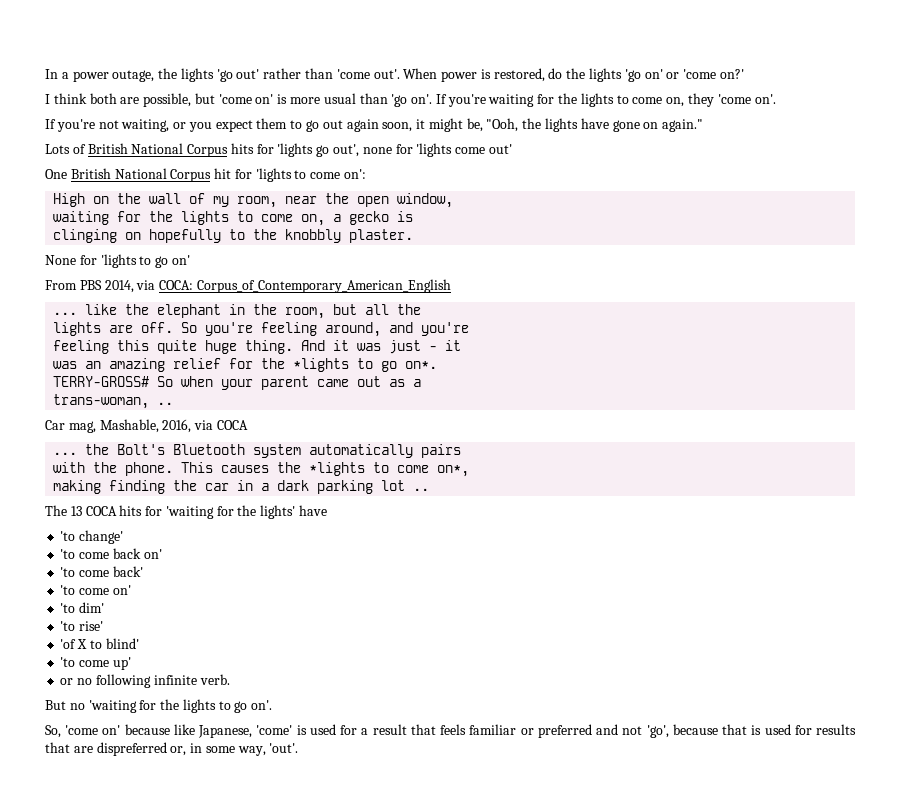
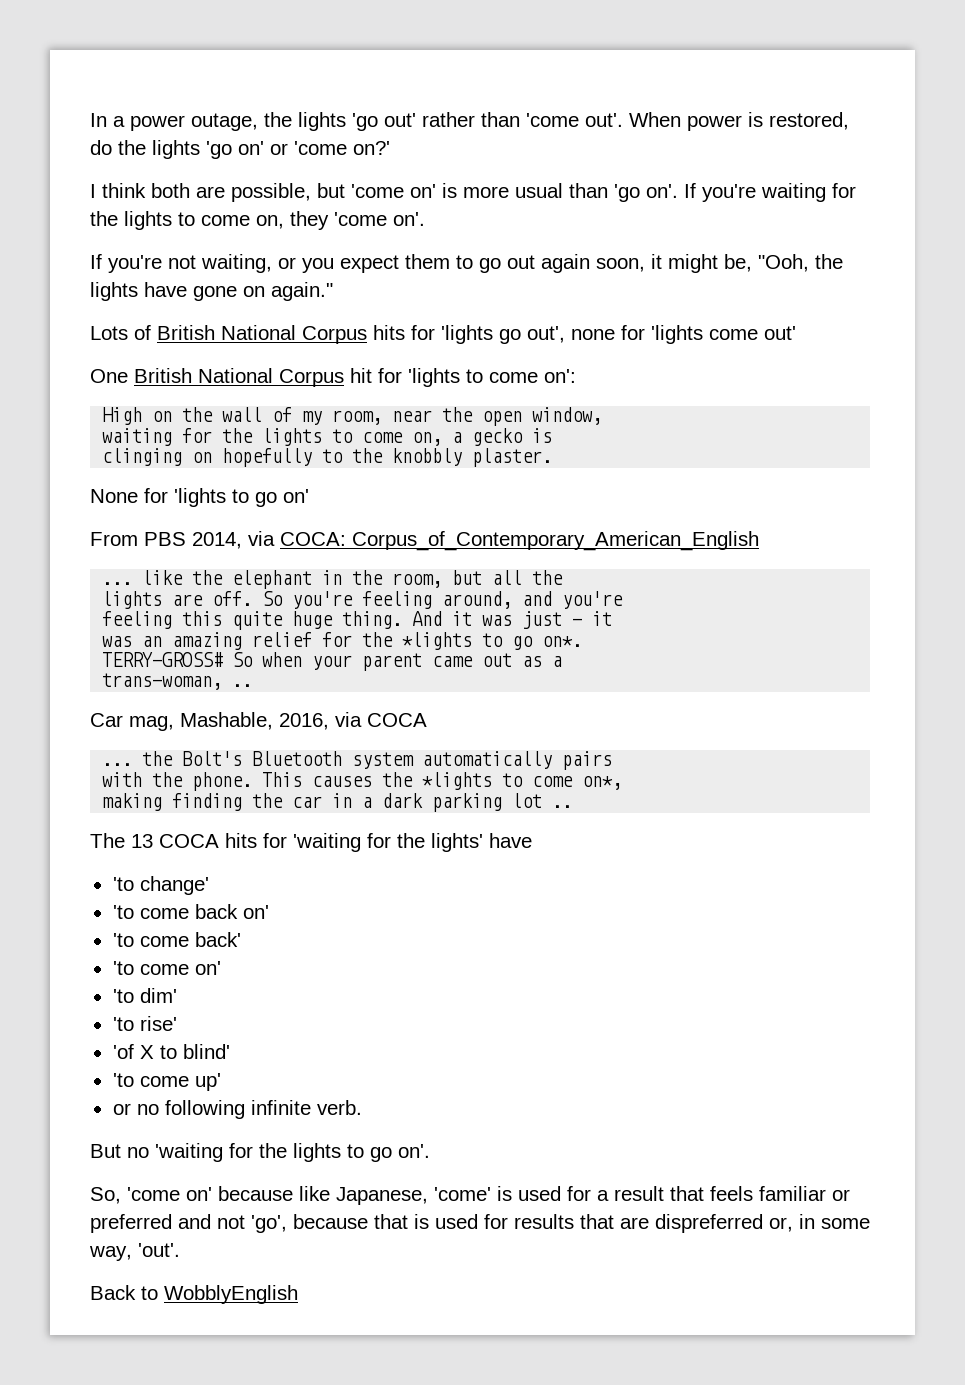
+ Back to WobblyEnglish

